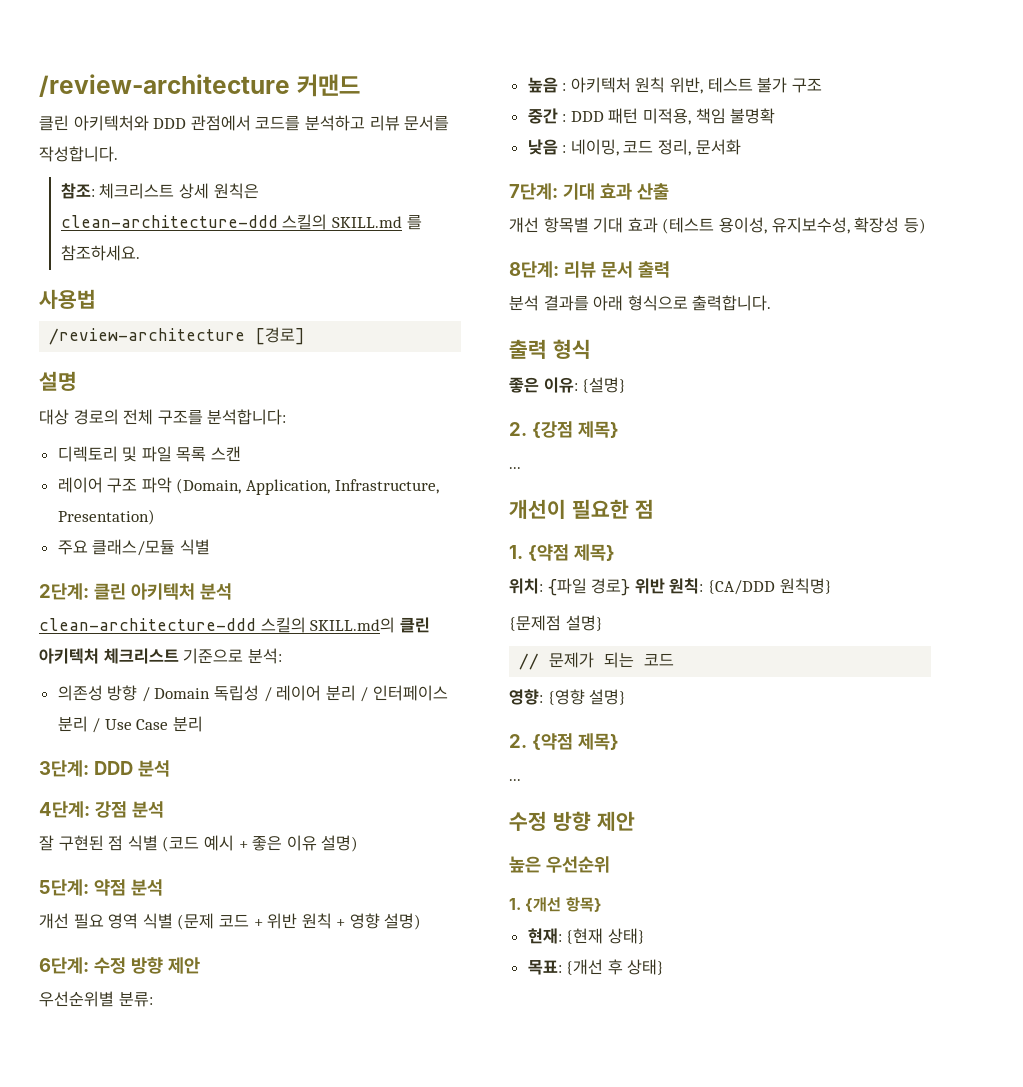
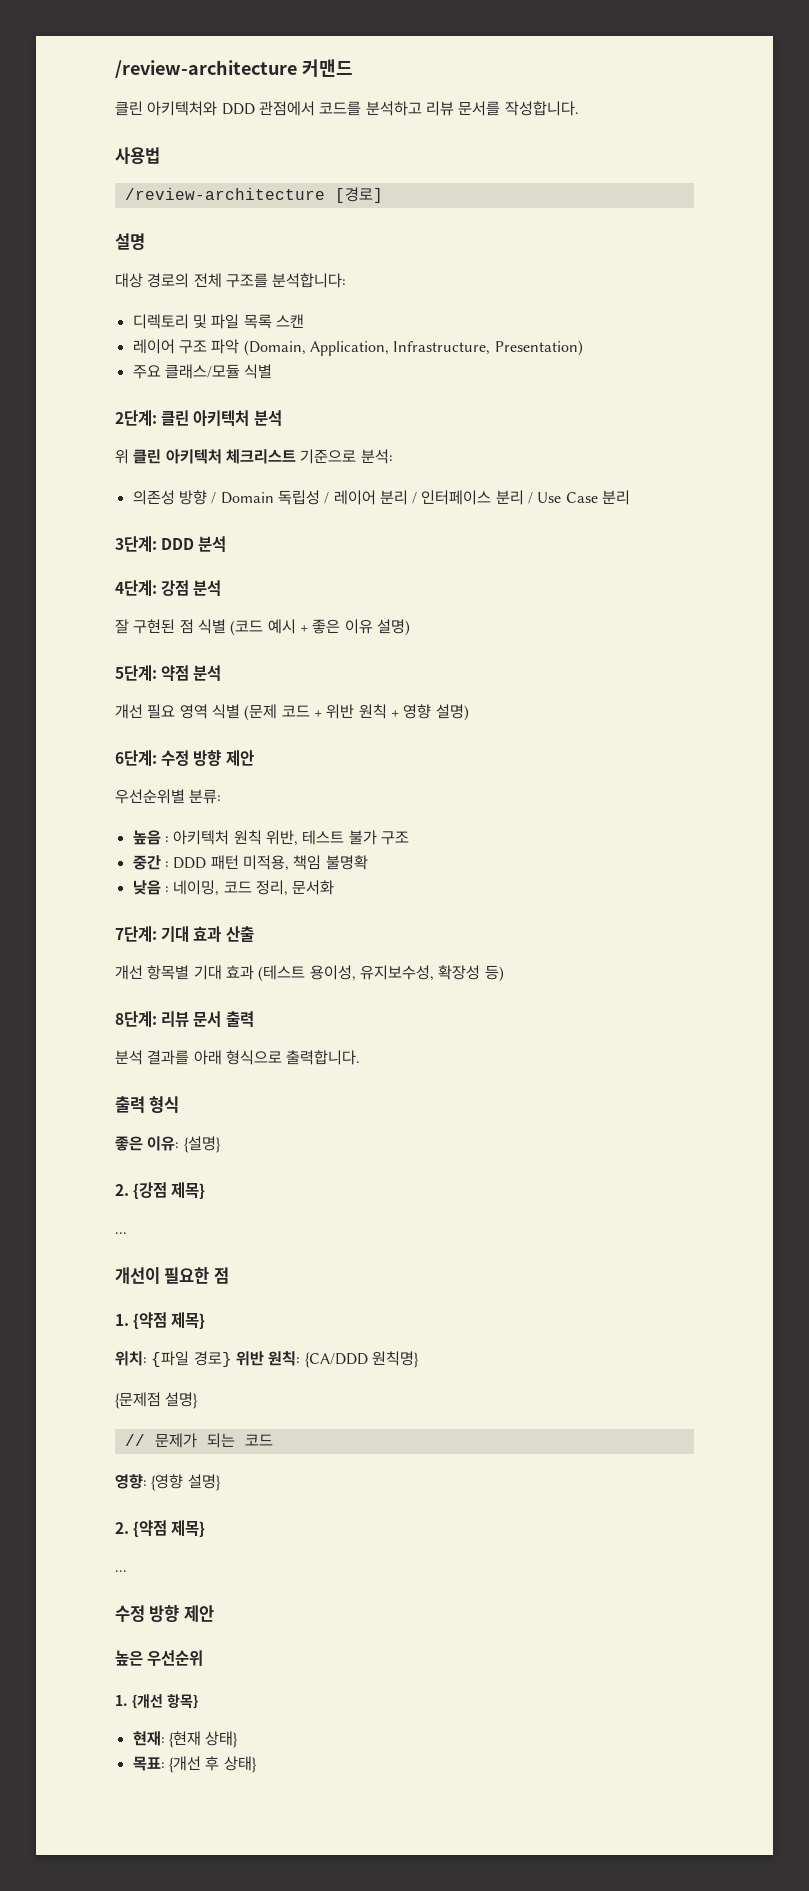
- 참조: 체크리스트 상세 원칙은 clean-architecture-ddd 스킬의 SKILL.md 를 참조하세요.
- clean-architecture-ddd 스킬의 SKILL.md의 클린 아키텍처 체크리스트 기준으로 분석:
+ 위 클린 아키텍처 체크리스트 기준으로 분석:

